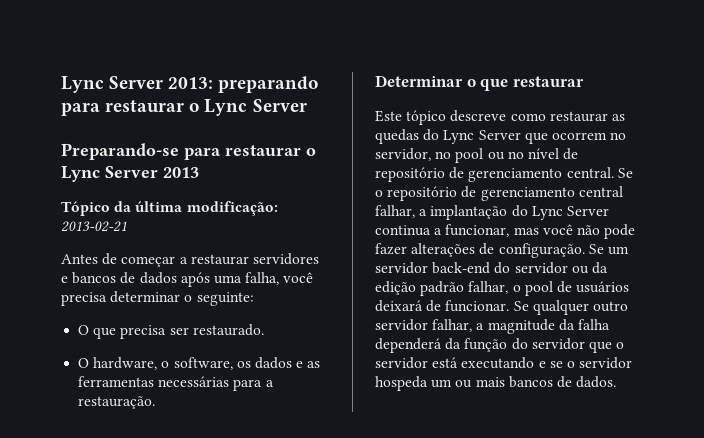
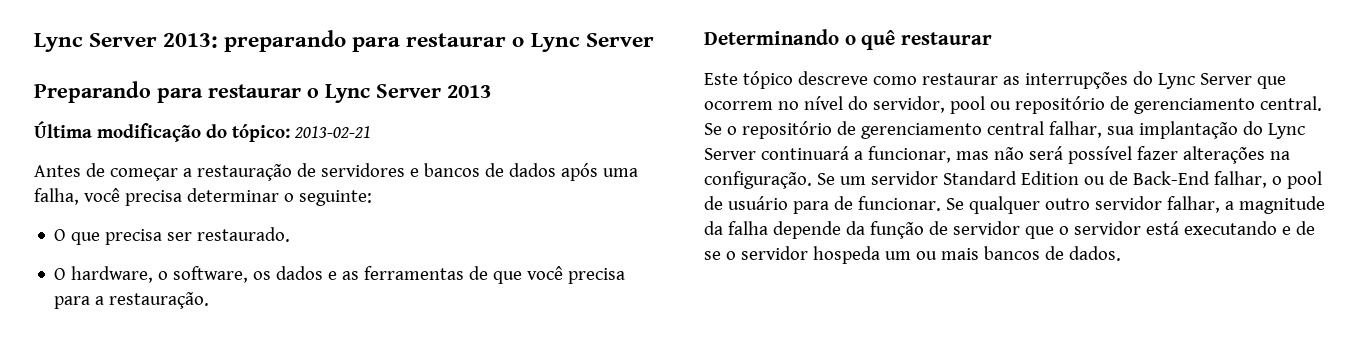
- Preparando-se para restaurar o Lync Server 2013
+ Preparando para restaurar o Lync Server 2013
- Tópico da última modificação: 2013-02-21
+ Última modificação do tópico: 2013-02-21
- Antes de começar a restaurar servidores e bancos de dados após uma falha, você precisa determinar o seguinte:
+ Antes de começar a restauração de servidores e bancos de dados após uma falha, você precisa determinar o seguinte:
- O hardware, o software, os dados e as ferramentas necessárias para a restauração.
+ O hardware, o software, os dados e as ferramentas de que você precisa para a restauração.
- Determinar o que restaurar
+ Determinando o quê restaurar
- Este tópico descreve como restaurar as quedas do Lync Server que ocorrem no servidor, no pool ou no nível de repositório de gerenciamento central.
+ Este tópico descreve como restaurar as interrupções do Lync Server que ocorrem no nível do servidor, pool ou repositório de gerenciamento central.
- Se o repositório de gerenciamento central falhar, a implantação do Lync Server continua a funcionar, mas você não pode fazer alterações de configuração.
+ Se o repositório de gerenciamento central falhar, sua implantação do Lync Server continuará a funcionar, mas não será possível fazer alterações na configuração.
- Se um servidor back-end do servidor ou da edição padrão falhar, o pool de usuários deixará de funcionar.
+ Se um servidor Standard Edition ou de Back-End falhar, o pool de usuário para de funcionar.
- Se qualquer outro servidor falhar, a magnitude da falha dependerá da função do servidor que o servidor está executando e se o servidor hospeda um ou mais bancos de dados.
+ Se qualquer outro servidor falhar, a magnitude da falha depende da função de servidor que o servidor está executando e de se o servidor hospeda um ou mais bancos de dados.

